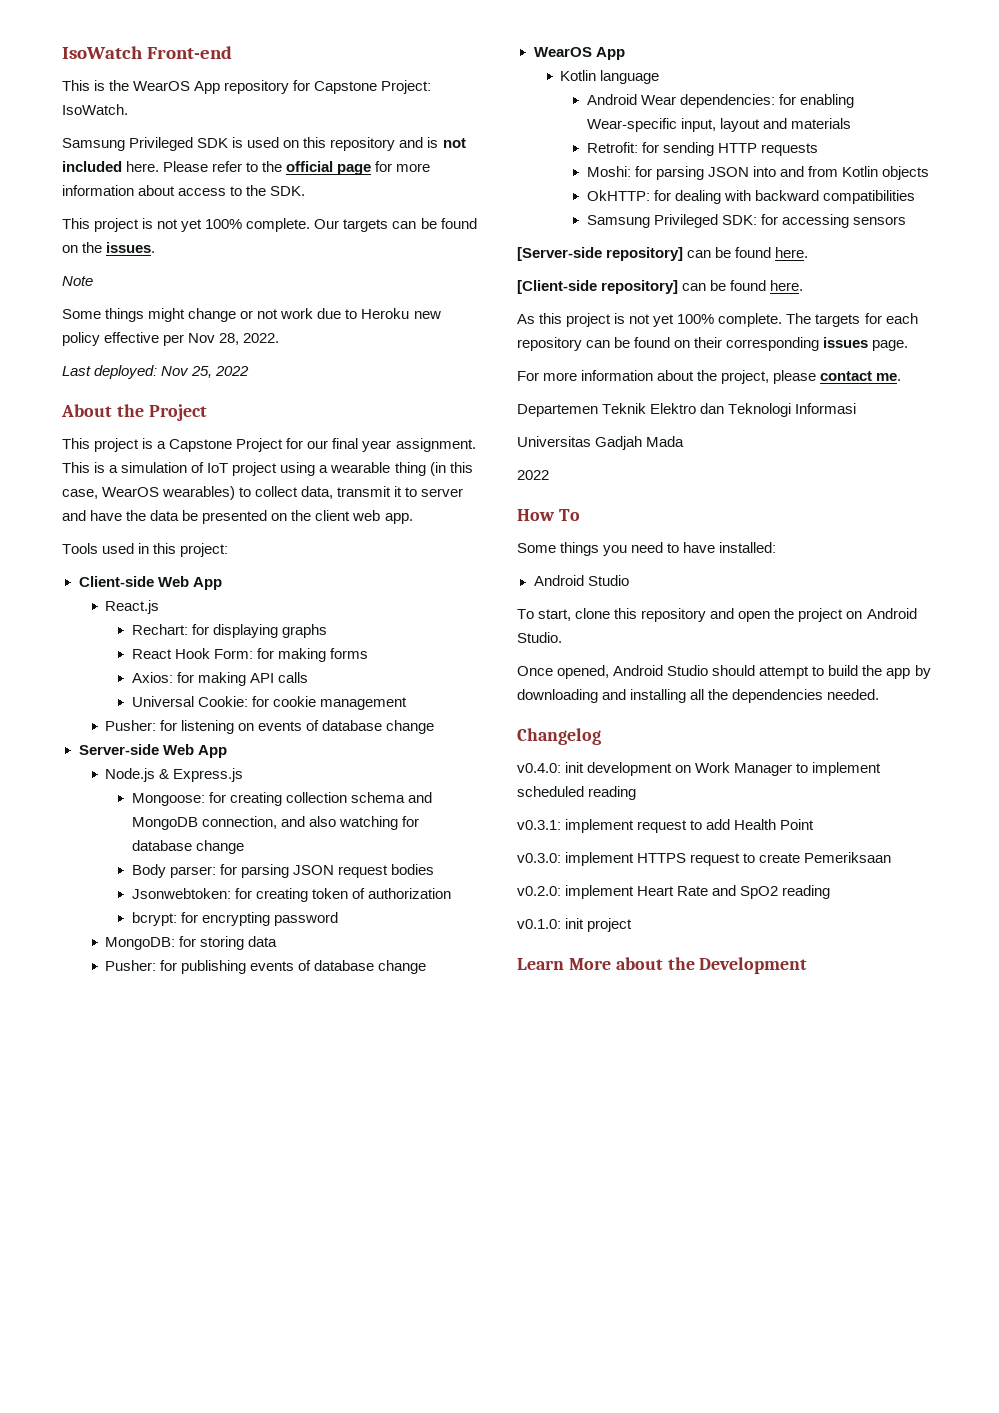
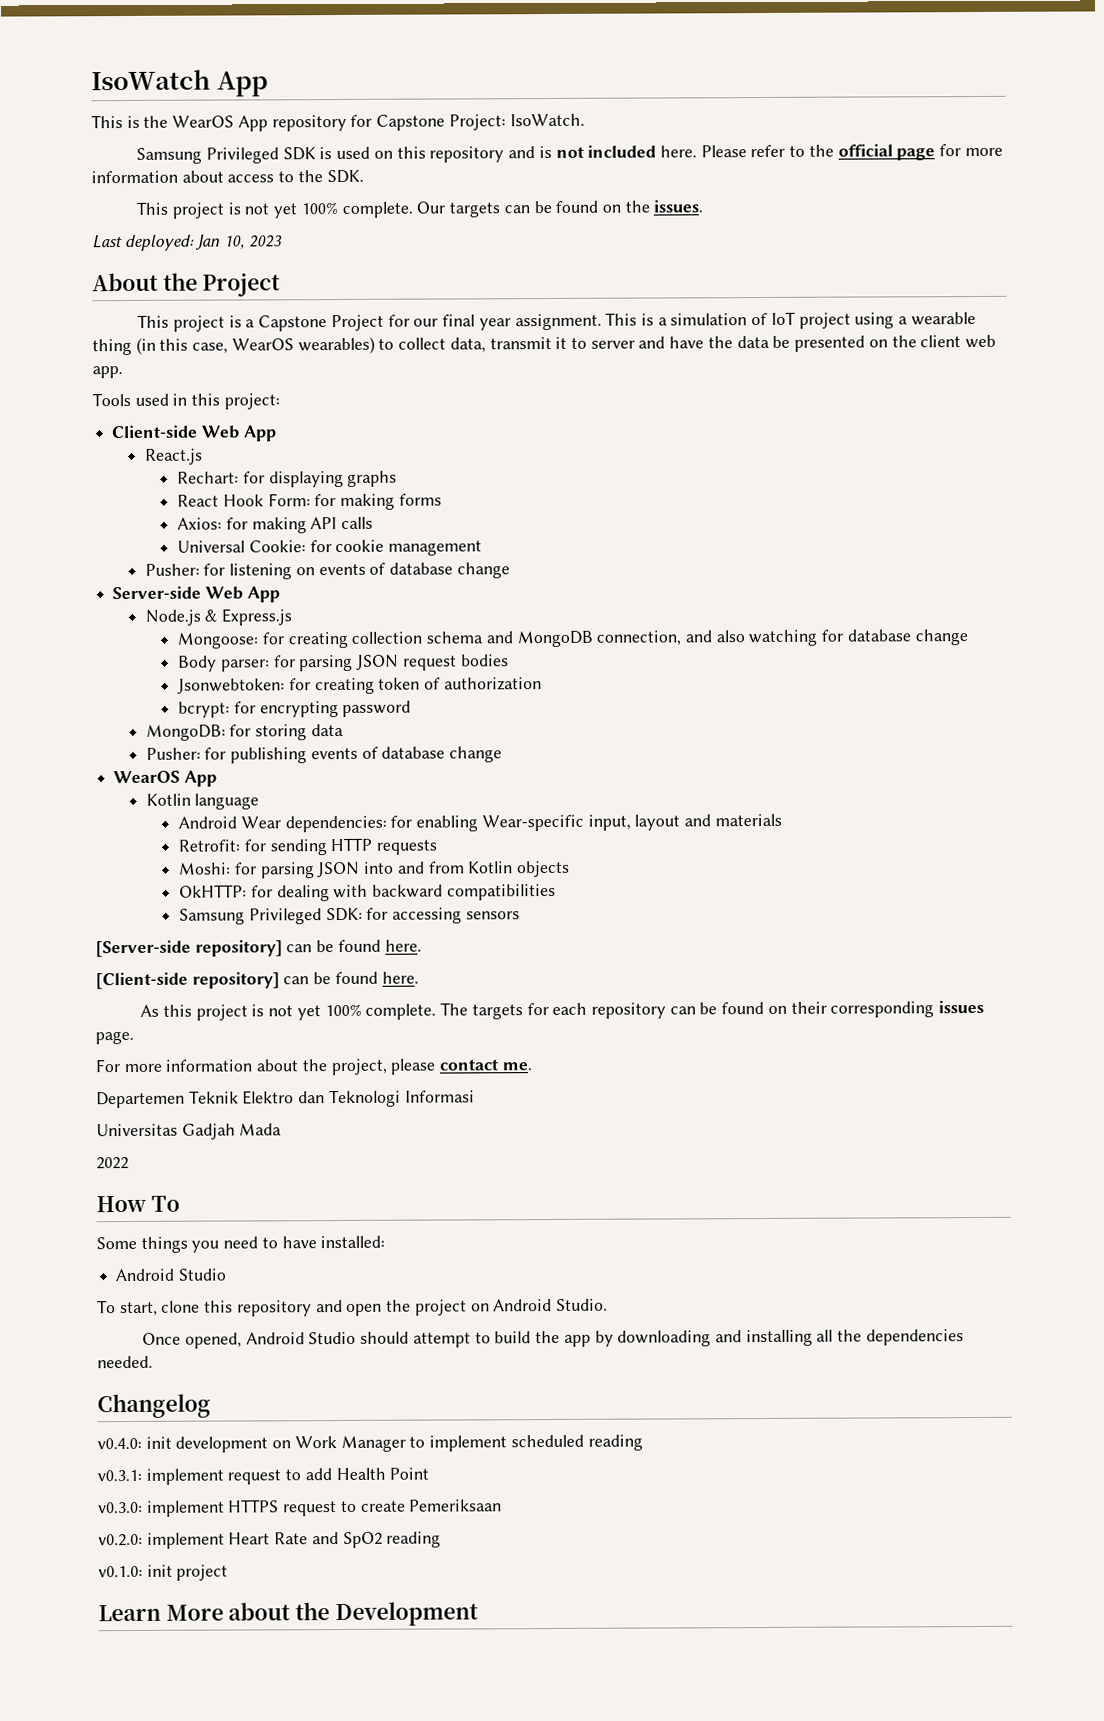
- IsoWatch Front-end
+ IsoWatch App
- Note
- Some things might change or not work due to Heroku new policy effective per Nov 28, 2022.
- Last deployed: Nov 25, 2022
+ Last deployed: Jan 10, 2023

